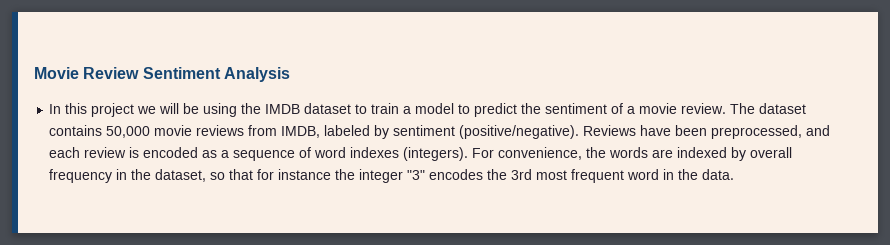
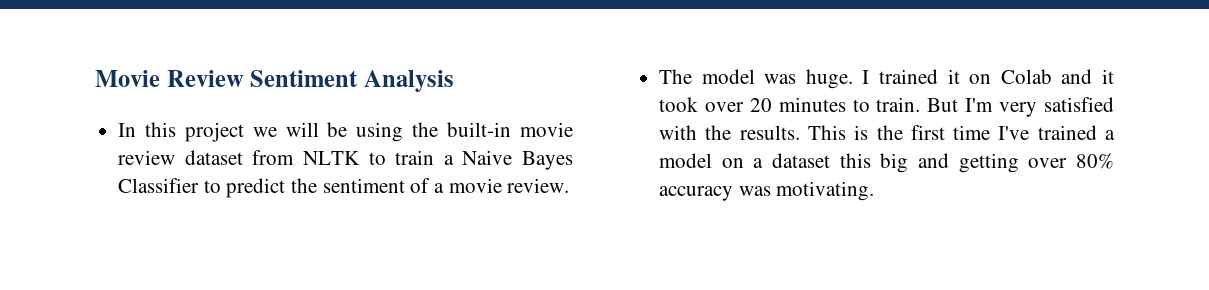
- In this project we will be using the IMDB dataset to train a model to predict the sentiment of a movie review. The dataset contains 50,000 movie reviews from IMDB, labeled by sentiment (positive/negative). Reviews have been preprocessed, and each review is encoded as a sequence of word indexes (integers). For convenience, the words are indexed by overall frequency in the dataset, so that for instance the integer "3" encodes the 3rd most frequent word in the data.
+ In this project we will be using the built-in movie review dataset from NLTK to train a Naive Bayes Classifier to predict the sentiment of a movie review.
+ The model was huge. I trained it on Colab and it took over 20 minutes to train. But I'm very satisfied with the results. This is the first time I've trained a model on a dataset this big and getting over 80% accuracy was motivating.

